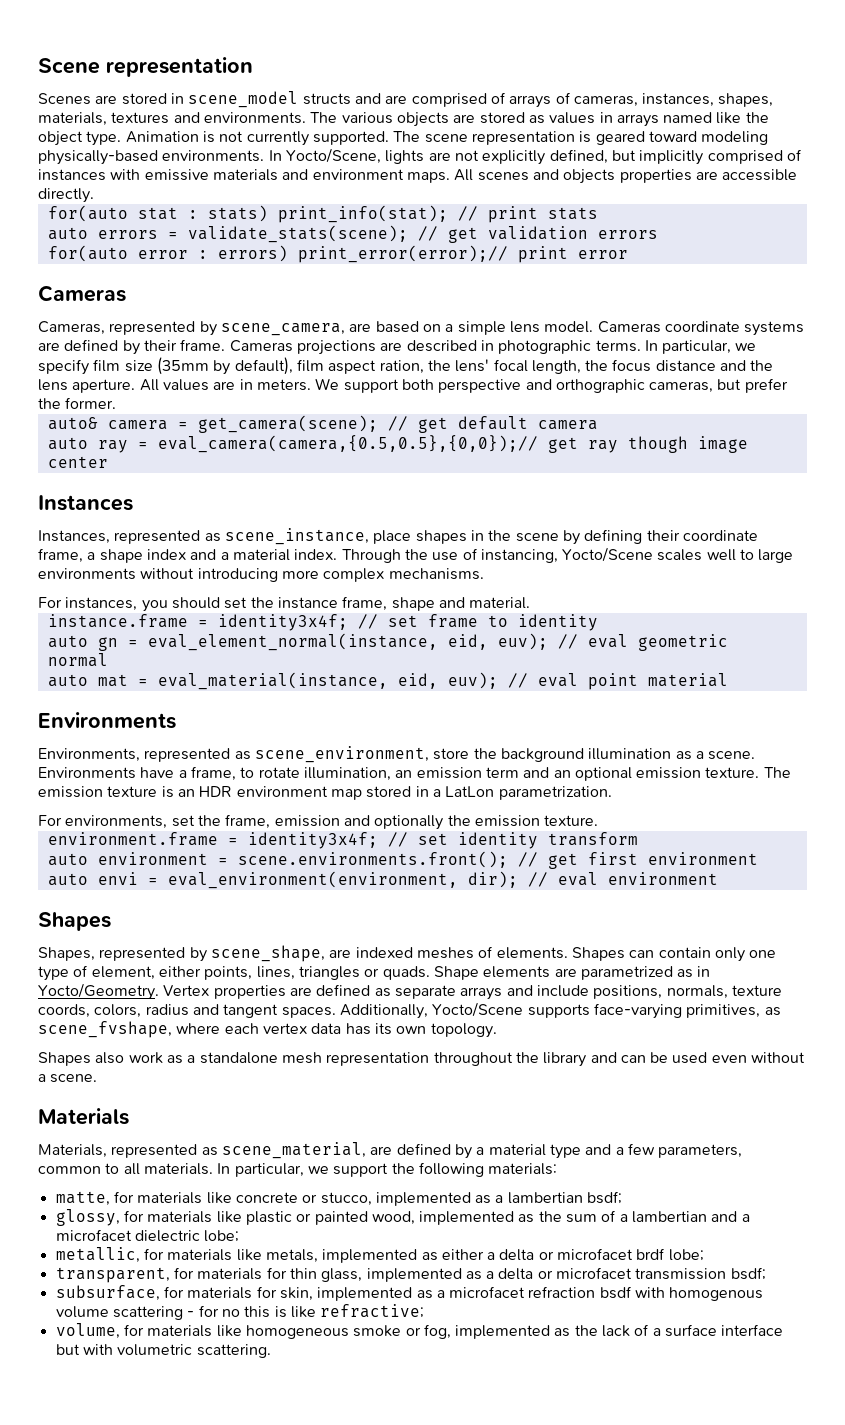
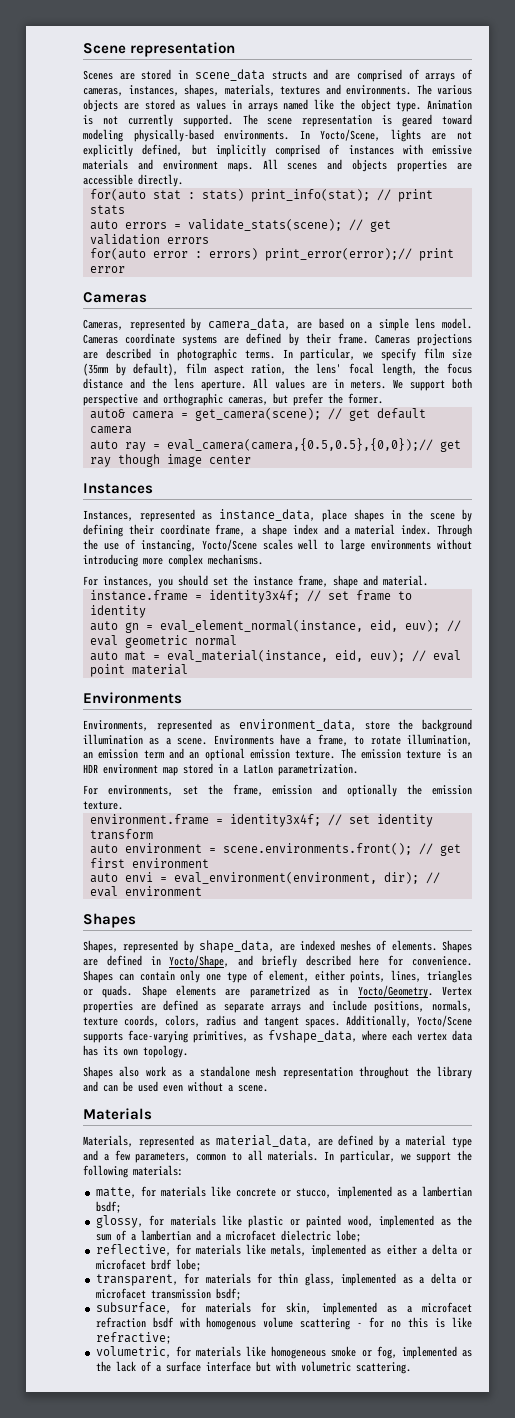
- Scenes are stored in scene_model structs and are comprised of arrays of cameras, instances, shapes, materials, textures and environments.
+ Scenes are stored in scene_data structs and are comprised of arrays of cameras, instances, shapes, materials, textures and environments.
- Cameras, represented by scene_camera, are based on a simple lens model.
+ Cameras, represented by camera_data, are based on a simple lens model.
- Instances, represented as scene_instance, place shapes in the scene by defining their coordinate frame, a shape index and a material index.
+ Instances, represented as instance_data, place shapes in the scene by defining their coordinate frame, a shape index and a material index.
- Environments, represented as scene_environment, store the background illumination as a scene.
+ Environments, represented as environment_data, store the background illumination as a scene.
- Shapes, represented by scene_shape, are indexed meshes of elements.
+ Shapes, represented by shape_data, are indexed meshes of elements.
- Shapes can contain only one type of element, either points, lines, triangles or quads.
+ Shapes are defined in Yocto/Shape, and briefly described here for convenience. Shapes can contain only one type of element, either points, lines, triangles or quads.
- Additionally, Yocto/Scene supports face-varying primitives, as scene_fvshape, where each vertex data has its own topology.
+ Additionally, Yocto/Scene supports face-varying primitives, as fvshape_data, where each vertex data has its own topology.
- Materials, represented as scene_material, are defined by a material type and a few parameters, common to all materials.
+ Materials, represented as material_data, are defined by a material type and a few parameters, common to all materials.
- metallic, for materials like metals, implemented as either a delta or microfacet brdf lobe;
+ reflective, for materials like metals, implemented as either a delta or microfacet brdf lobe;
- volume, for materials like homogeneous smoke or fog, implemented as the lack of a surface interface but with volumetric scattering.
+ volumetric, for materials like homogeneous smoke or fog, implemented as the lack of a surface interface but with volumetric scattering.

